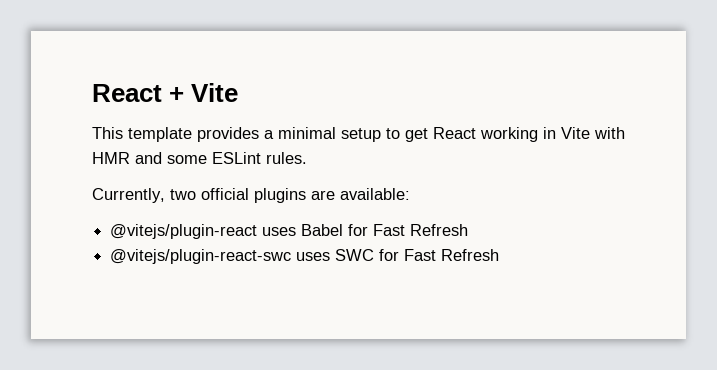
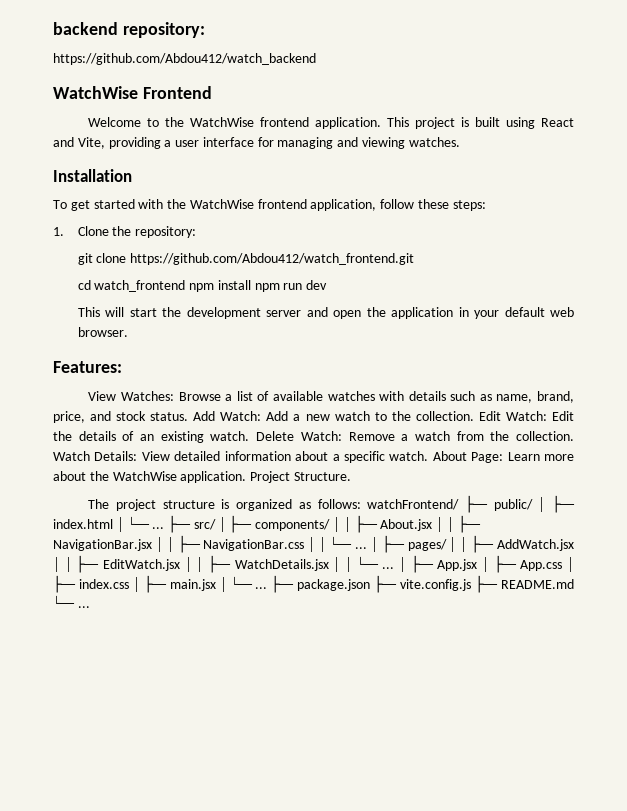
- React + Vite
- This template provides a minimal setup to get React working in Vite with HMR and some ESLint rules.
- Currently, two official plugins are available:
- @vitejs/plugin-react uses Babel for Fast Refresh
- @vitejs/plugin-react-swc uses SWC for Fast Refresh
+ backend repository:
+ https://github.com/Abdou412/watch_backend
+ WatchWise Frontend
+ Welcome to the WatchWise frontend application. This project is built using React and Vite, providing a user interface for managing and viewing watches.
+ Installation
+ To get started with the WatchWise frontend application, follow these steps:
+ 1. Clone the repository:
+ git clone https://github.com/Abdou412/watch_frontend.git
+ cd watch_frontend npm install npm run dev
+ This will start the development server and open the application in your default web browser.
+ Features:
+ View Watches: Browse a list of available watches with details such as name, brand, price, and stock status. Add Watch: Add a new watch to the collection. Edit Watch: Edit the details of an existing watch. Delete Watch: Remove a watch from the collection. Watch Details: View detailed information about a specific watch. About Page: Learn more about the WatchWise application. Project Structure.
+ The project structure is organized as follows: watchFrontend/ ├── public/ │ ├── index.html │ └── ... ├── src/ │ ├── components/ │ │ ├── About.jsx │ │ ├── NavigationBar.jsx │ │ ├── NavigationBar.css │ │ └── ... │ ├── pages/ │ │ ├── AddWatch.jsx │ │ ├── EditWatch.jsx │ │ ├── WatchDetails.jsx │ │ └── ... │ ├── App.jsx │ ├── App.css │ ├── index.css │ ├── main.jsx │ └── ... ├── package.json ├── vite.config.js ├── README.md └── ...

